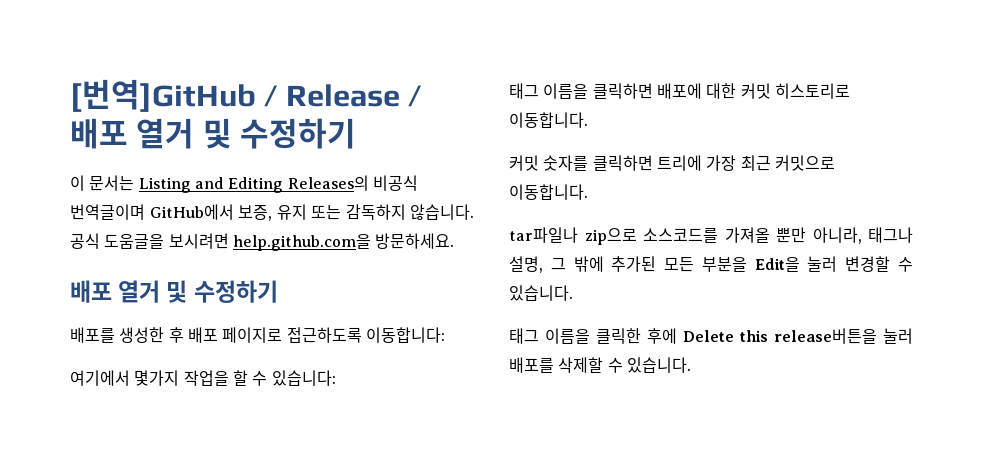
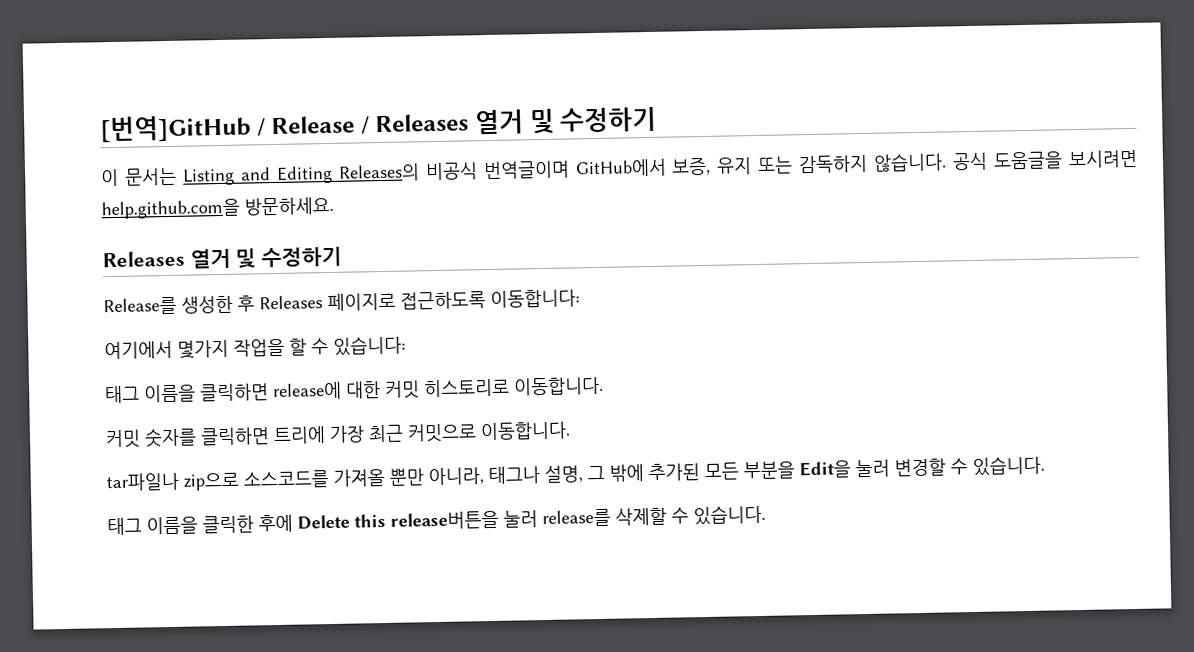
- [번역]GitHub / Release / 배포 열거 및 수정하기
+ [번역]GitHub / Release / Releases 열거 및 수정하기
  공식 도움글을 보시려면 help.github.com을 방문하세요.
- 배포 열거 및 수정하기
- 배포를 생성한 후 배포 페이지로 접근하도록 이동합니다:
+ Releases 열거 및 수정하기
+ Release를 생성한 후 Releases 페이지로 접근하도록 이동합니다:
- 태그 이름을 클릭하면 배포에 대한 커밋 히스토리로 이동합니다.
+ 태그 이름을 클릭하면 release에 대한 커밋 히스토리로 이동합니다.
- 태그 이름을 클릭한 후에 Delete this release버튼을 눌러 배포를 삭제할 수 있습니다.
+ 태그 이름을 클릭한 후에 Delete this release버튼을 눌러 release를 삭제할 수 있습니다.

